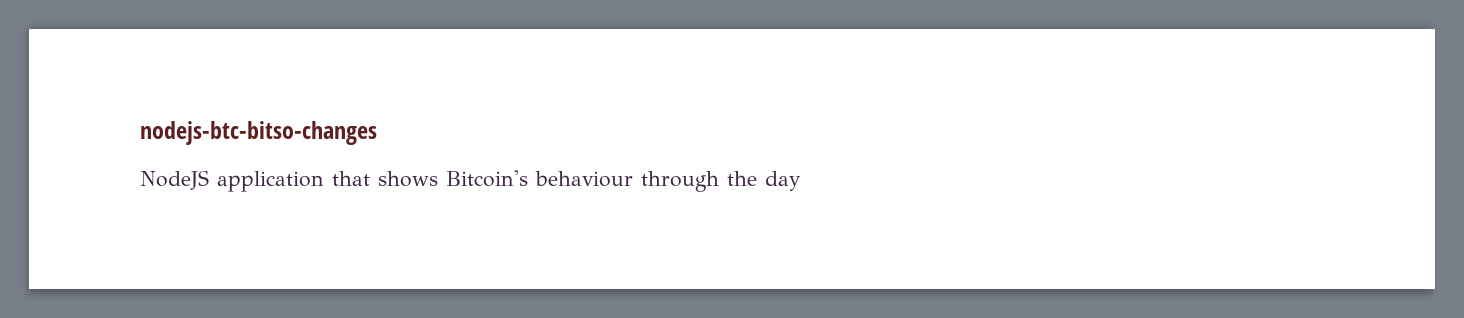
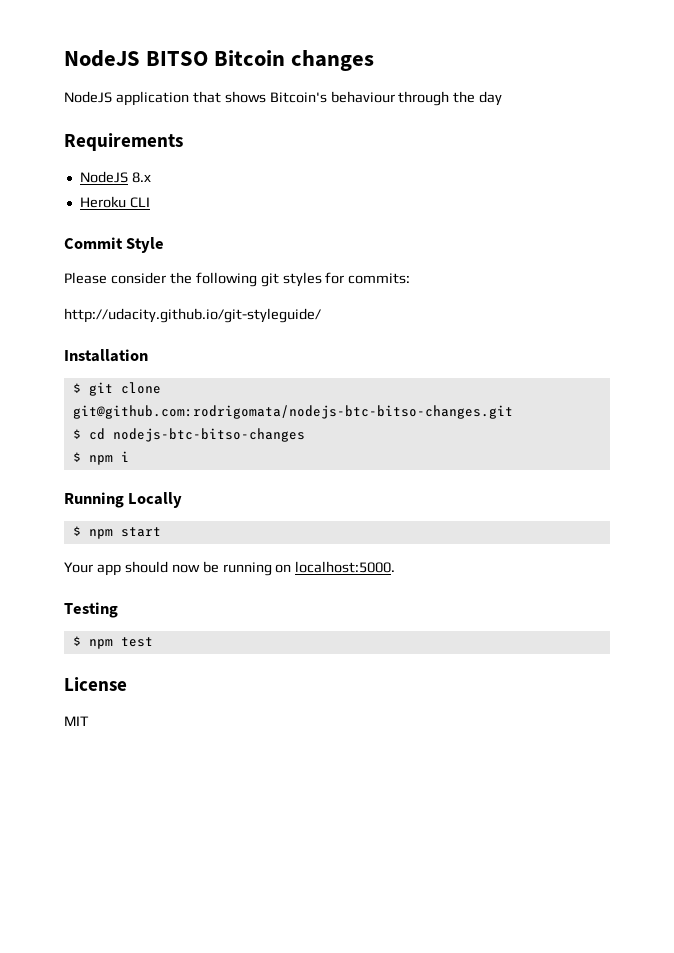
- nodejs-btc-bitso-changes
+ NodeJS BITSO Bitcoin changes
+ Requirements
+ NodeJS 8.x
+ Heroku CLI
+ Commit Style
+ Please consider the following git styles for commits:
+ http://udacity.github.io/git-styleguide/
+ Installation
+ $ git clone git@github.com:rodrigomata/nodejs-btc-bitso-changes.git
+ $ cd nodejs-btc-bitso-changes
+ $ npm i
+ Running Locally
+ $ npm start
+ Your app should now be running on localhost:5000.
+ Testing
+ $ npm test
+ License
+ MIT

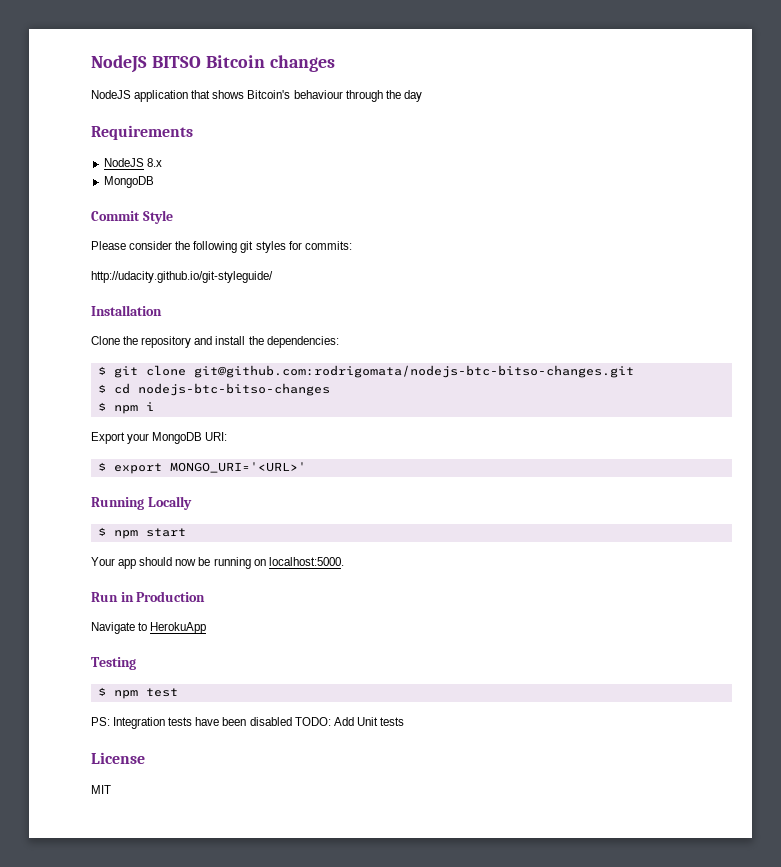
  NodeJS 8.x
- Heroku CLI
+ MongoDB
+ Clone the repository and install the dependencies:
+ Export your MongoDB URI:
+ $ export MONGO_URI='<URL>'
+ Run in Production
+ Navigate to HerokuApp
  Testing
  $ npm test
+ PS: Integration tests have been disabled TODO: Add Unit tests

